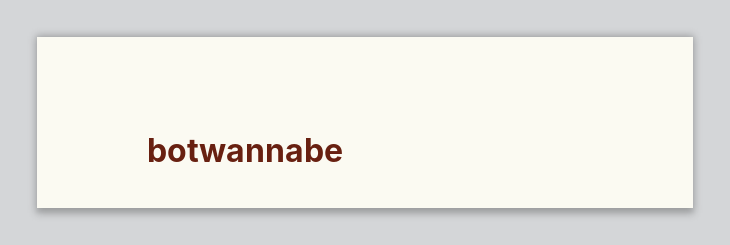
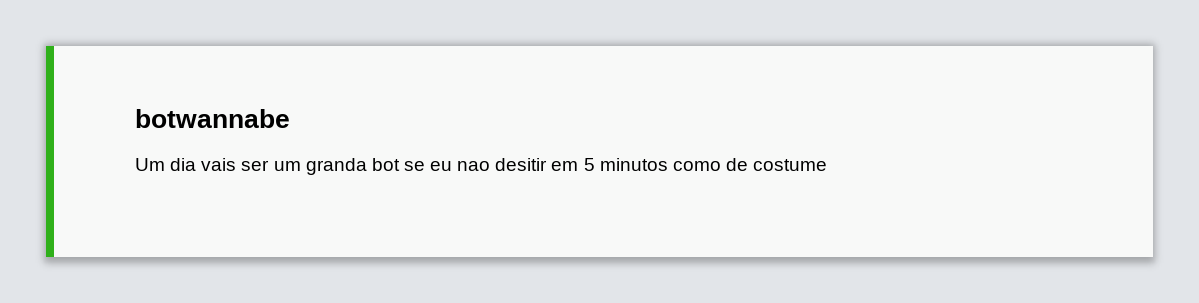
+ Um dia vais ser um granda bot se eu nao desitir em 5 minutos como de costume

